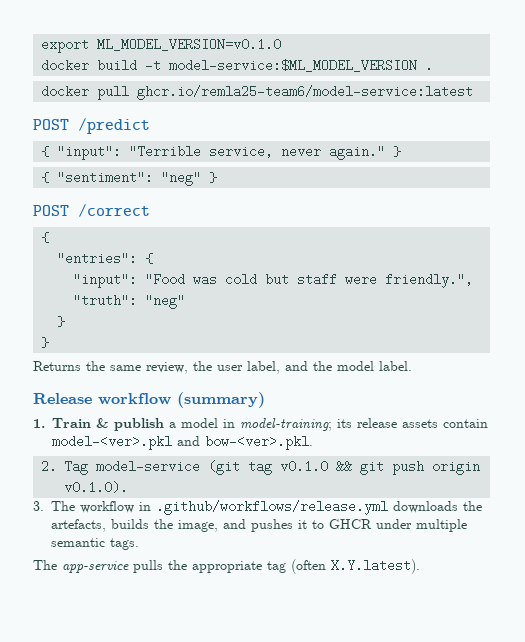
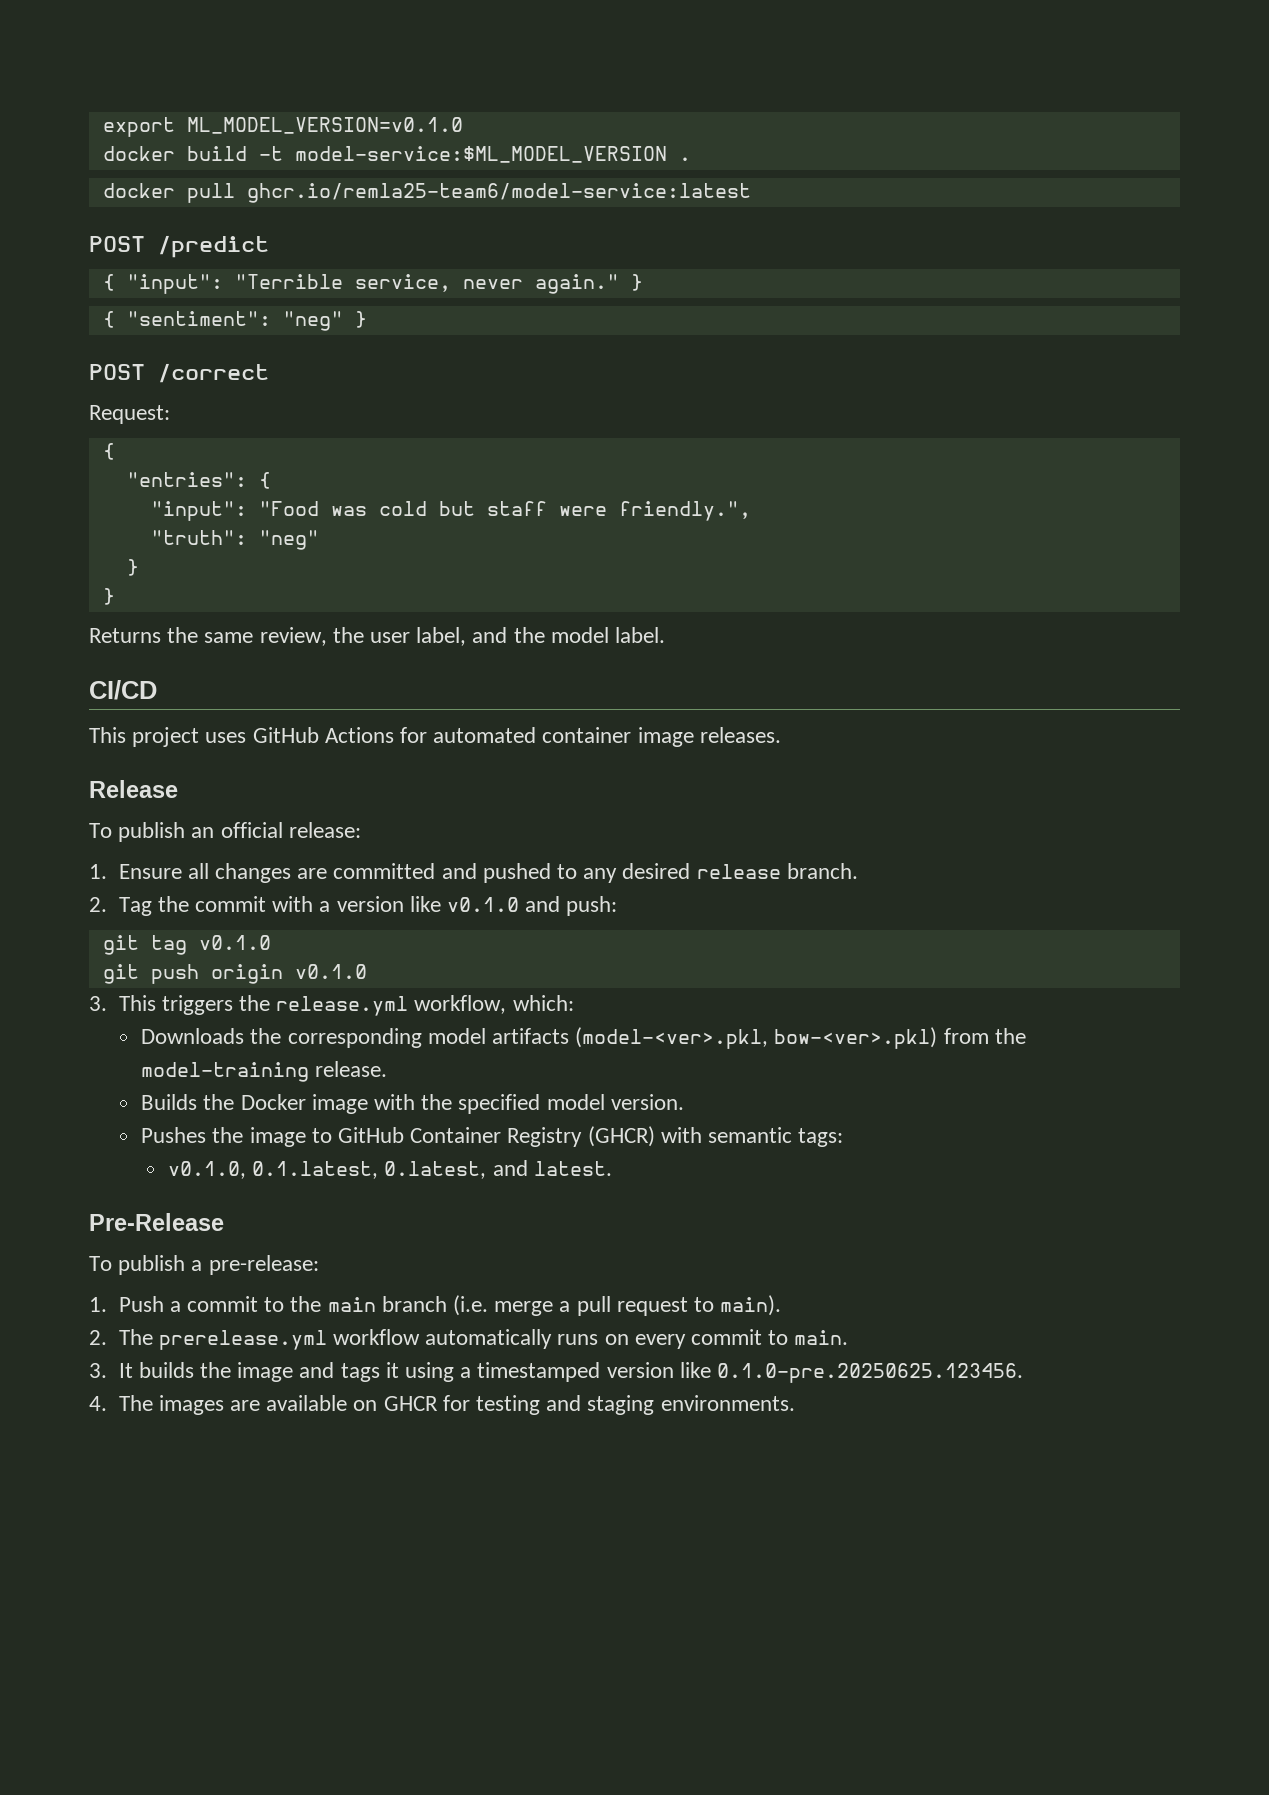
+ Request:
- Release workflow (summary)
- 1. Train & publish a model in model-training; its release assets contain model-<ver>.pkl and bow-<ver>.pkl.
- 2. Tag model-service (git tag v0.1.0 && git push origin v0.1.0).
- 3. The workflow in .github/workflows/release.yml downloads the artefacts, builds the image, and pushes it to GHCR under multiple semantic tags.
- The app-service pulls the appropriate tag (often X.Y.latest).
+ CI/CD
+ This project uses GitHub Actions for automated container image releases.
+ Release
+ To publish an official release:
+ 1. Ensure all changes are committed and pushed to any desired release branch.
+ 2. Tag the commit with a version like v0.1.0 and push:
+ git tag v0.1.0
+ git push origin v0.1.0
+ 3. This triggers the release.yml workflow, which:
+ Downloads the corresponding model artifacts (model-<ver>.pkl, bow-<ver>.pkl) from the model-training release.
+ Builds the Docker image with the specified model version.
+ Pushes the image to GitHub Container Registry (GHCR) with semantic tags:
+ v0.1.0, 0.1.latest, 0.latest, and latest.
+ Pre-Release
+ To publish a pre-release:
+ 1. Push a commit to the main branch (i.e. merge a pull request to main).
+ 2. The prerelease.yml workflow automatically runs on every commit to main.
+ 3. It builds the image and tags it using a timestamped version like 0.1.0-pre.20250625.123456.
+ 4. The images are available on GHCR for testing and staging environments.

